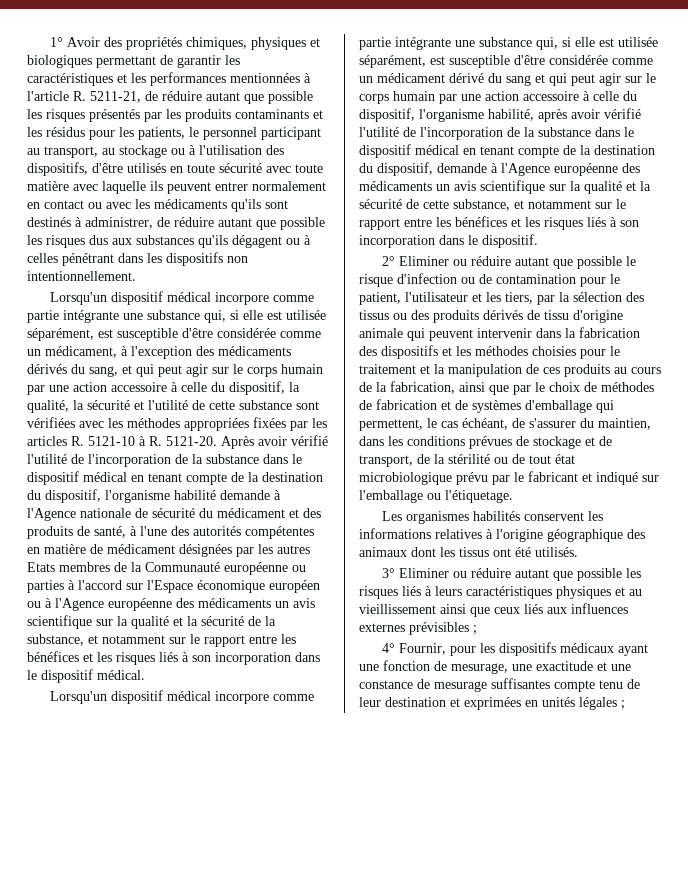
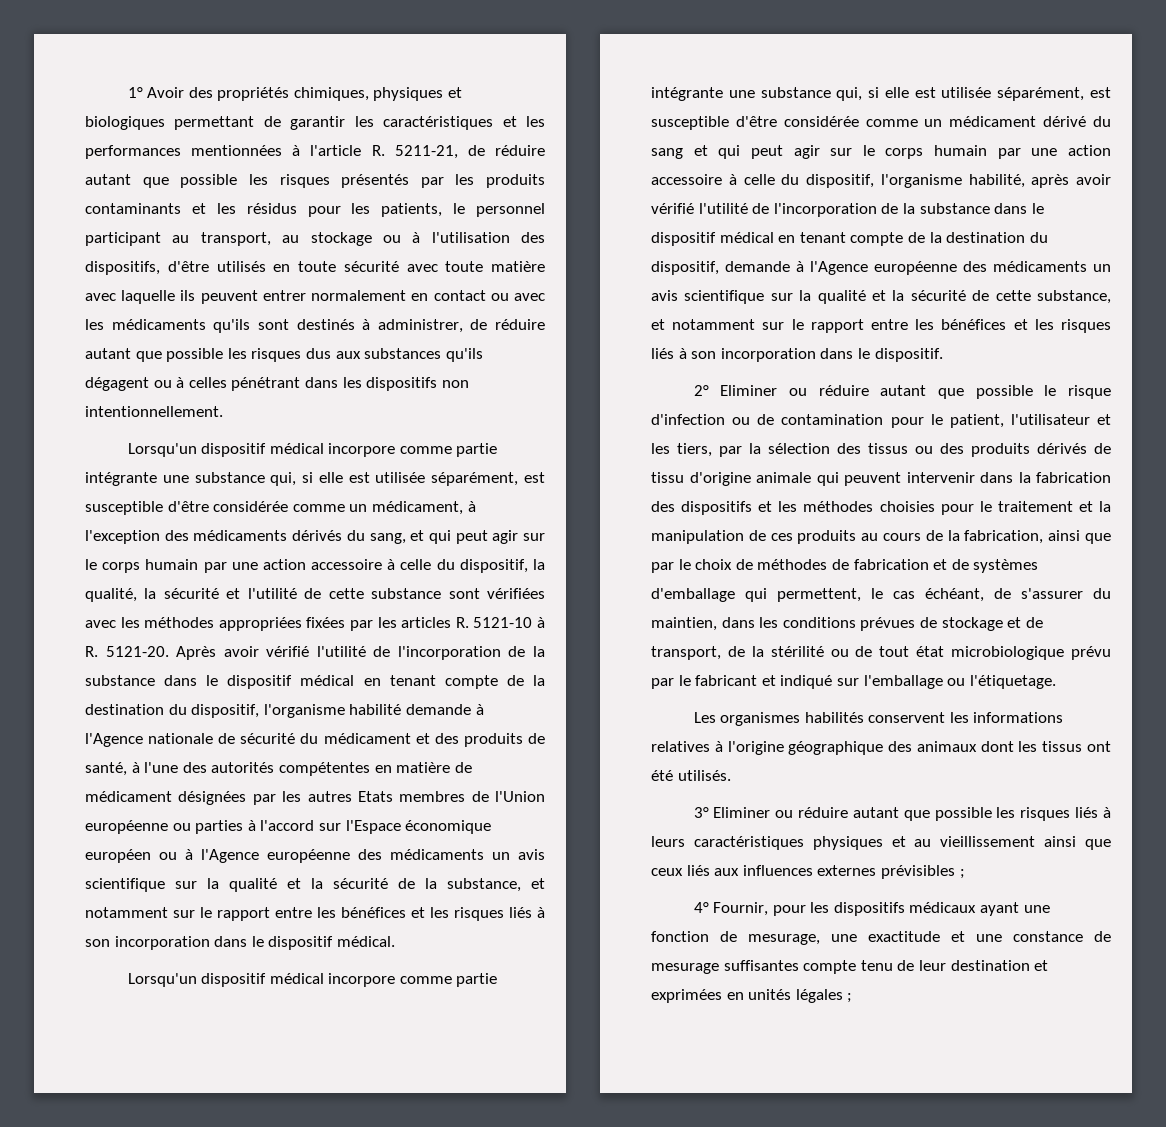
- Après avoir vérifié l'utilité de l'incorporation de la substance dans le dispositif médical en tenant compte de la destination du dispositif, l'organisme habilité demande à l'Agence nationale de sécurité du médicament et des produits de santé, à l'une des autorités compétentes en matière de médicament désignées par les autres Etats membres de la Communauté européenne ou parties à l'accord sur l'Espace économique européen ou à l'Agence européenne des médicaments un avis scientifique sur la qualité et la sécurité de la substance, et notamment sur le rapport entre les bénéfices et les risques liés à son incorporation dans le dispositif médical.
+ Après avoir vérifié l'utilité de l'incorporation de la substance dans le dispositif médical en tenant compte de la destination du dispositif, l'organisme habilité demande à l'Agence nationale de sécurité du médicament et des produits de santé, à l'une des autorités compétentes en matière de médicament désignées par les autres Etats membres de l'Union européenne ou parties à l'accord sur l'Espace économique européen ou à l'Agence européenne des médicaments un avis scientifique sur la qualité et la sécurité de la substance, et notamment sur le rapport entre les bénéfices et les risques liés à son incorporation dans le dispositif médical.

